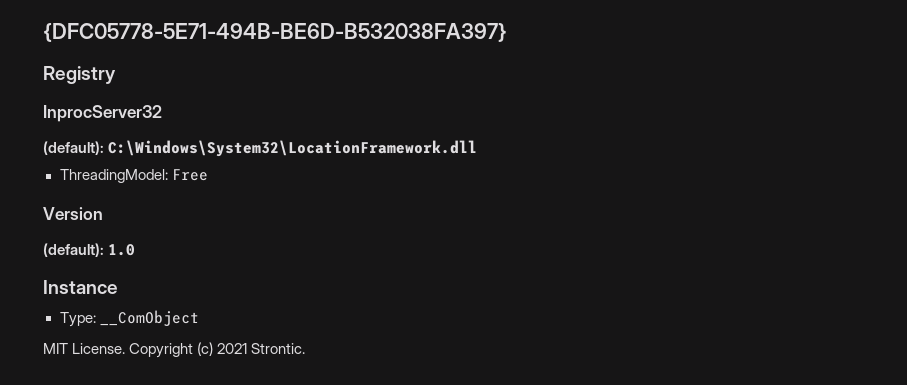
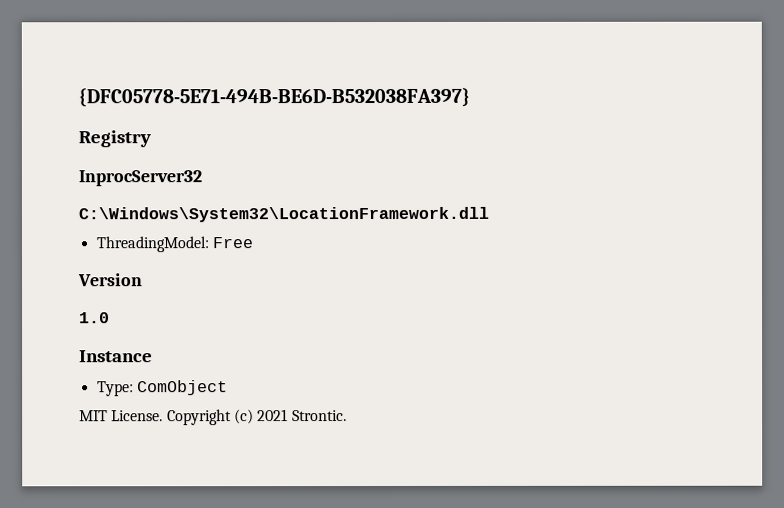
- (default): C:\Windows\System32\LocationFramework.dll
+ C:\Windows\System32\LocationFramework.dll
- (default): 1.0
+ 1.0
- Type: __ComObject
+ Type: ComObject

